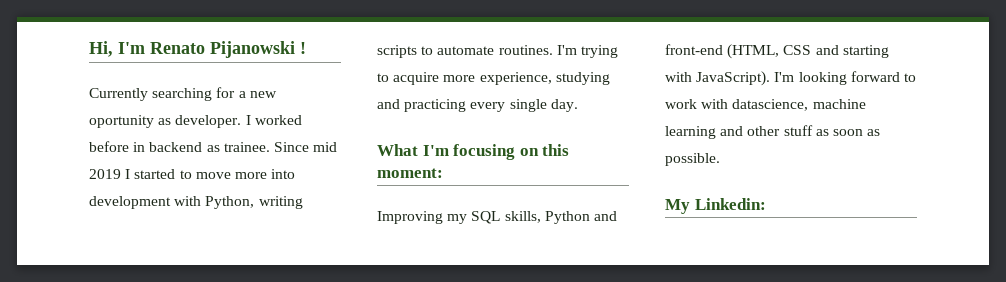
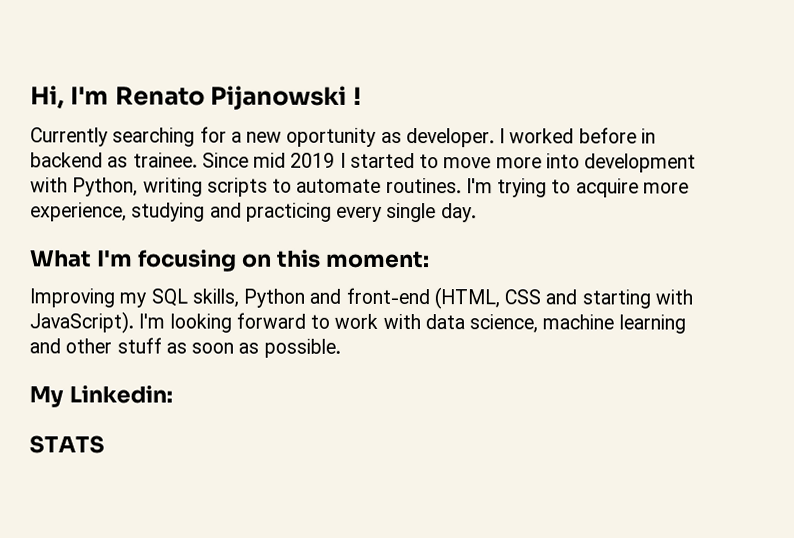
- I'm looking forward to work with datascience, machine learning and other stuff as soon as possible.
+ I'm looking forward to work with data science, machine learning and other stuff as soon as possible.
+ STATS

